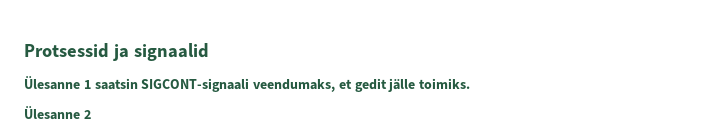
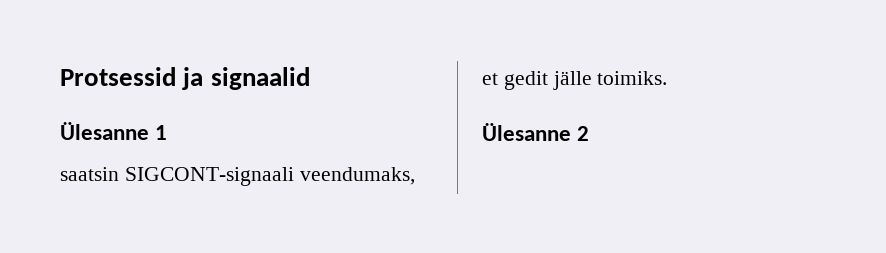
- Ülesanne 1 saatsin SIGCONT-signaali veendumaks, et gedit jälle toimiks.
+ Ülesanne 1
+ saatsin SIGCONT-signaali veendumaks, et gedit jälle toimiks.

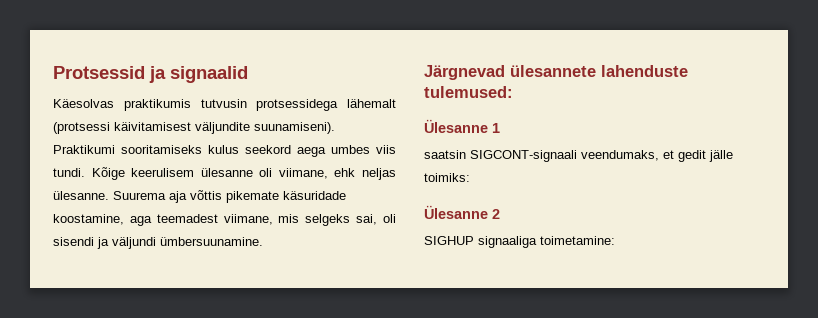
+ Käesolvas praktikumis tutvusin protsessidega lähemalt (protsessi käivitamisest väljundite suunamiseni). Praktikumi sooritamiseks kulus seekord aega umbes viis tundi. Kõige keerulisem ülesanne oli viimane, ehk neljas ülesanne. Suurema aja võttis pikemate käsuridade koostamine, aga teemadest viimane, mis selgeks sai, oli sisendi ja väljundi ümbersuunamine.
+ Järgnevad ülesannete lahenduste tulemused:
- saatsin SIGCONT-signaali veendumaks, et gedit jälle toimiks.
+ saatsin SIGCONT-signaali veendumaks, et gedit jälle toimiks:
+ SIGHUP signaaliga toimetamine:

